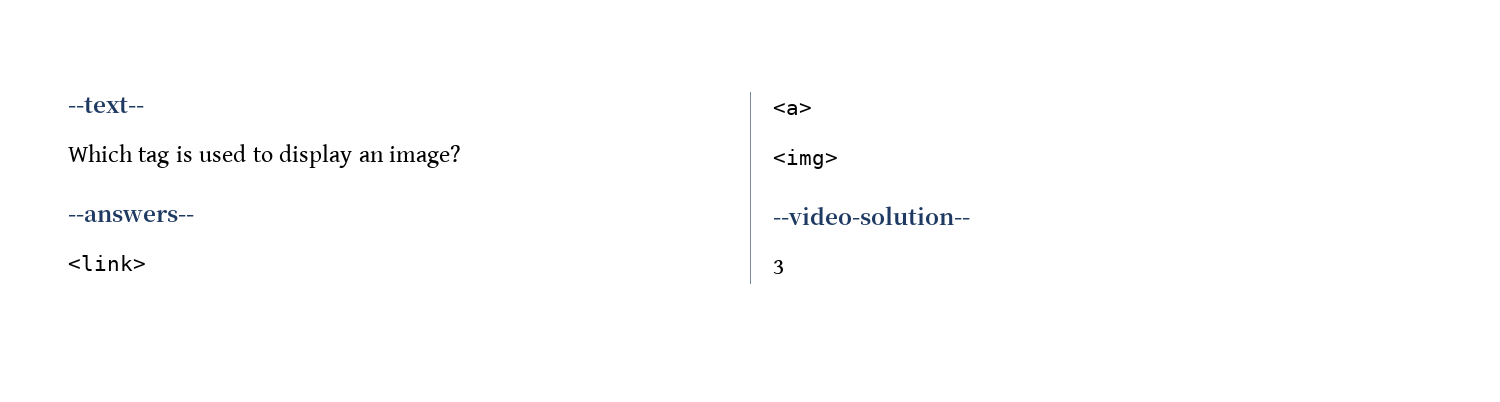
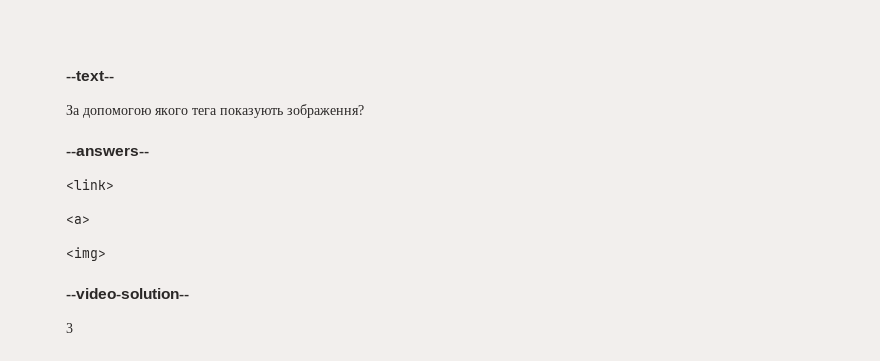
- Which tag is used to display an image?
+ За допомогою якого тега показують зображення?

